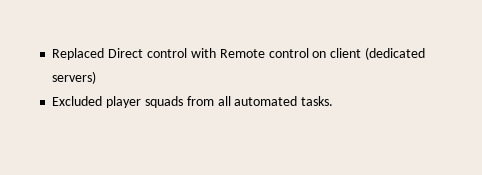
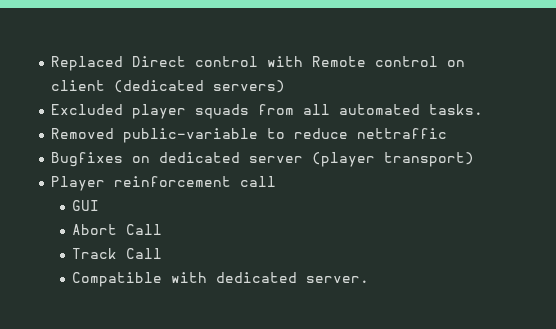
+ Removed public-variable to reduce nettraffic
+ Bugfixes on dedicated server (player transport)
+ Player reinforcement call
+ GUI
+ Abort Call
+ Track Call
+ Compatible with dedicated server.

